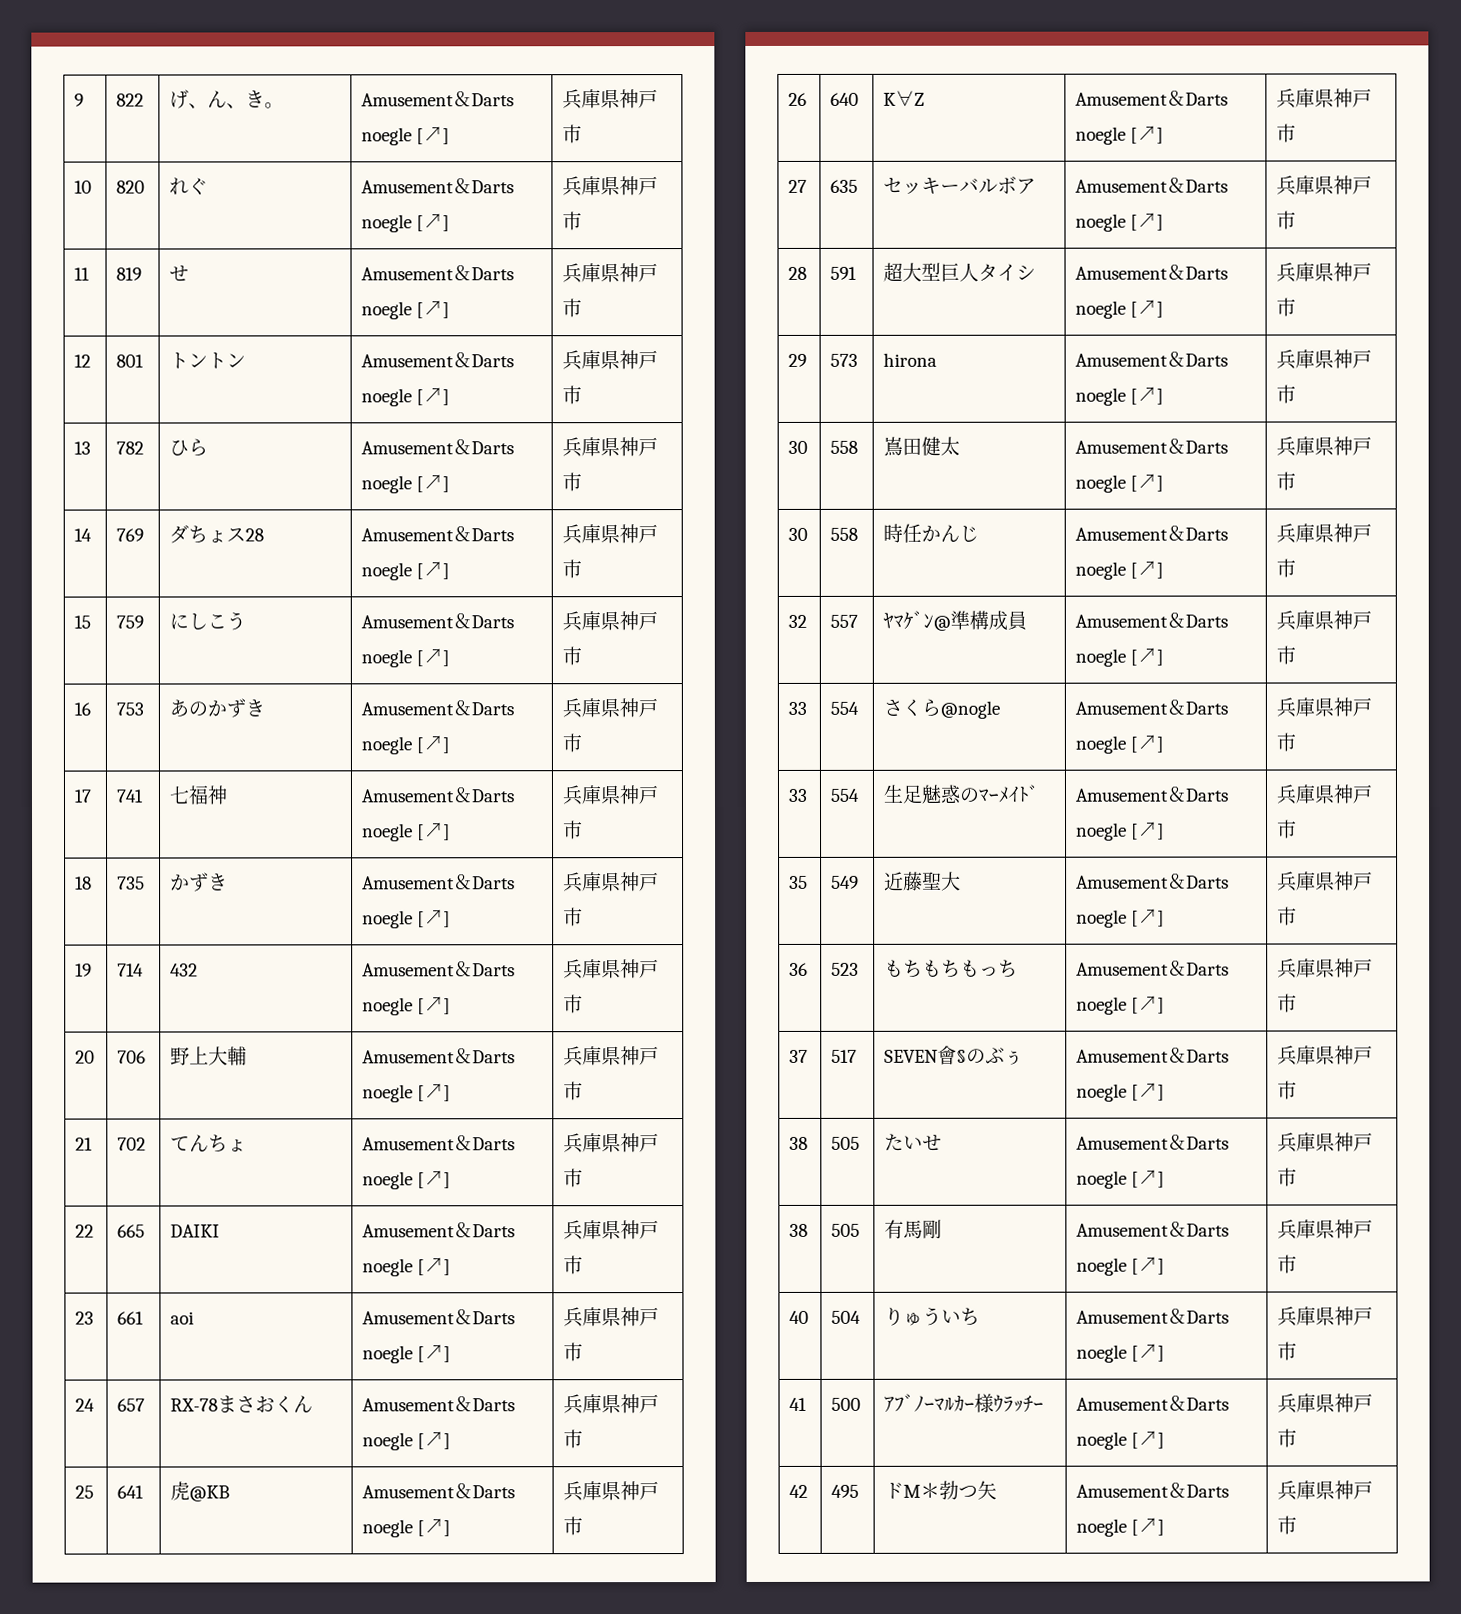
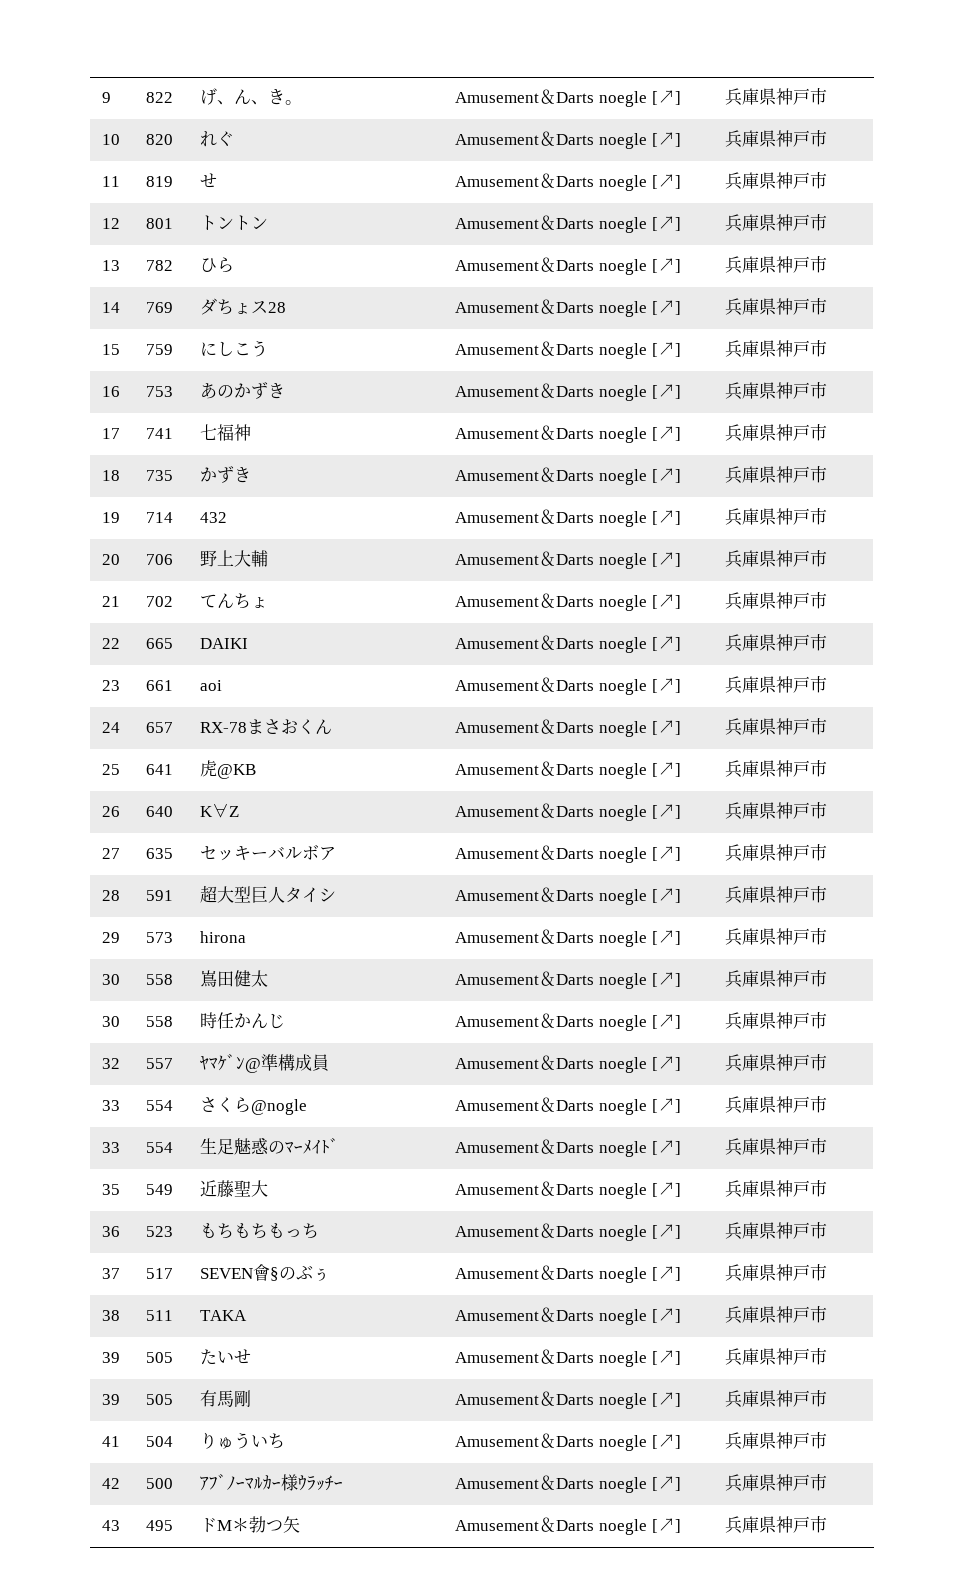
- 38 | 505 | たいせ | Amusement＆Darts noegle [↗] | 兵庫県神戸市
+ 38 | 511 | TAKA | Amusement＆Darts noegle [↗] | 兵庫県神戸市
+ 39 | 505 | たいせ | Amusement＆Darts noegle [↗] | 兵庫県神戸市
- 38 | 505 | 有馬剛 | Amusement＆Darts noegle [↗] | 兵庫県神戸市
+ 39 | 505 | 有馬剛 | Amusement＆Darts noegle [↗] | 兵庫県神戸市
- 40 | 504 | りゅういち | Amusement＆Darts noegle [↗] | 兵庫県神戸市
+ 41 | 504 | りゅういち | Amusement＆Darts noegle [↗] | 兵庫県神戸市
- 41 | 500 | ｱﾌﾞﾉｰﾏﾙｶｰ様ｳﾗｯﾁｰ | Amusement＆Darts noegle [↗] | 兵庫県神戸市
+ 42 | 500 | ｱﾌﾞﾉｰﾏﾙｶｰ様ｳﾗｯﾁｰ | Amusement＆Darts noegle [↗] | 兵庫県神戸市
- 42 | 495 | ドM＊勃つ矢 | Amusement＆Darts noegle [↗] | 兵庫県神戸市
+ 43 | 495 | ドM＊勃つ矢 | Amusement＆Darts noegle [↗] | 兵庫県神戸市

